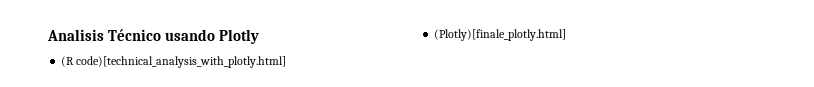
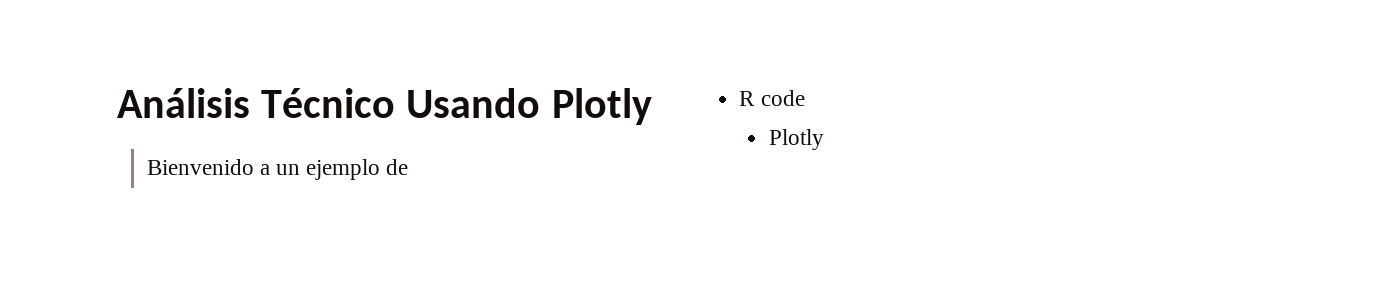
- Analisis Técnico usando Plotly
- (R code)[technical_analysis_with_plotly.html]
- (Plotly)[finale_plotly.html]
+ Análisis Técnico Usando Plotly
+ Bienvenido a un ejemplo de
+ R code
+ Plotly

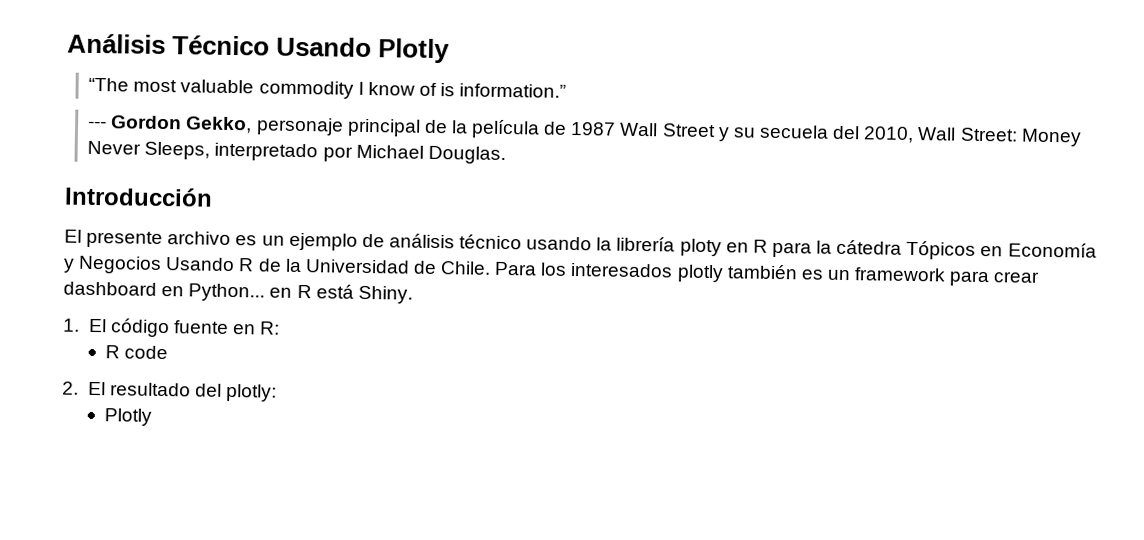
- Bienvenido a un ejemplo de
+ “The most valuable commodity I know of is information.”
+ --- Gordon Gekko, personaje principal de la película de 1987 Wall Street y su secuela del 2010, Wall Street: Money Never Sleeps, interpretado por Michael Douglas.
+ Introducción
+ El presente archivo es un ejemplo de análisis técnico usando la librería ploty en R para la cátedra Tópicos en Economía y Negocios Usando R de la Universidad de Chile. Para los interesados plotly también es un framework para crear dashboard en Python... en R está Shiny.
+ 1. El código fuente en R:
  R code
+ 2. El resultado del plotly:

